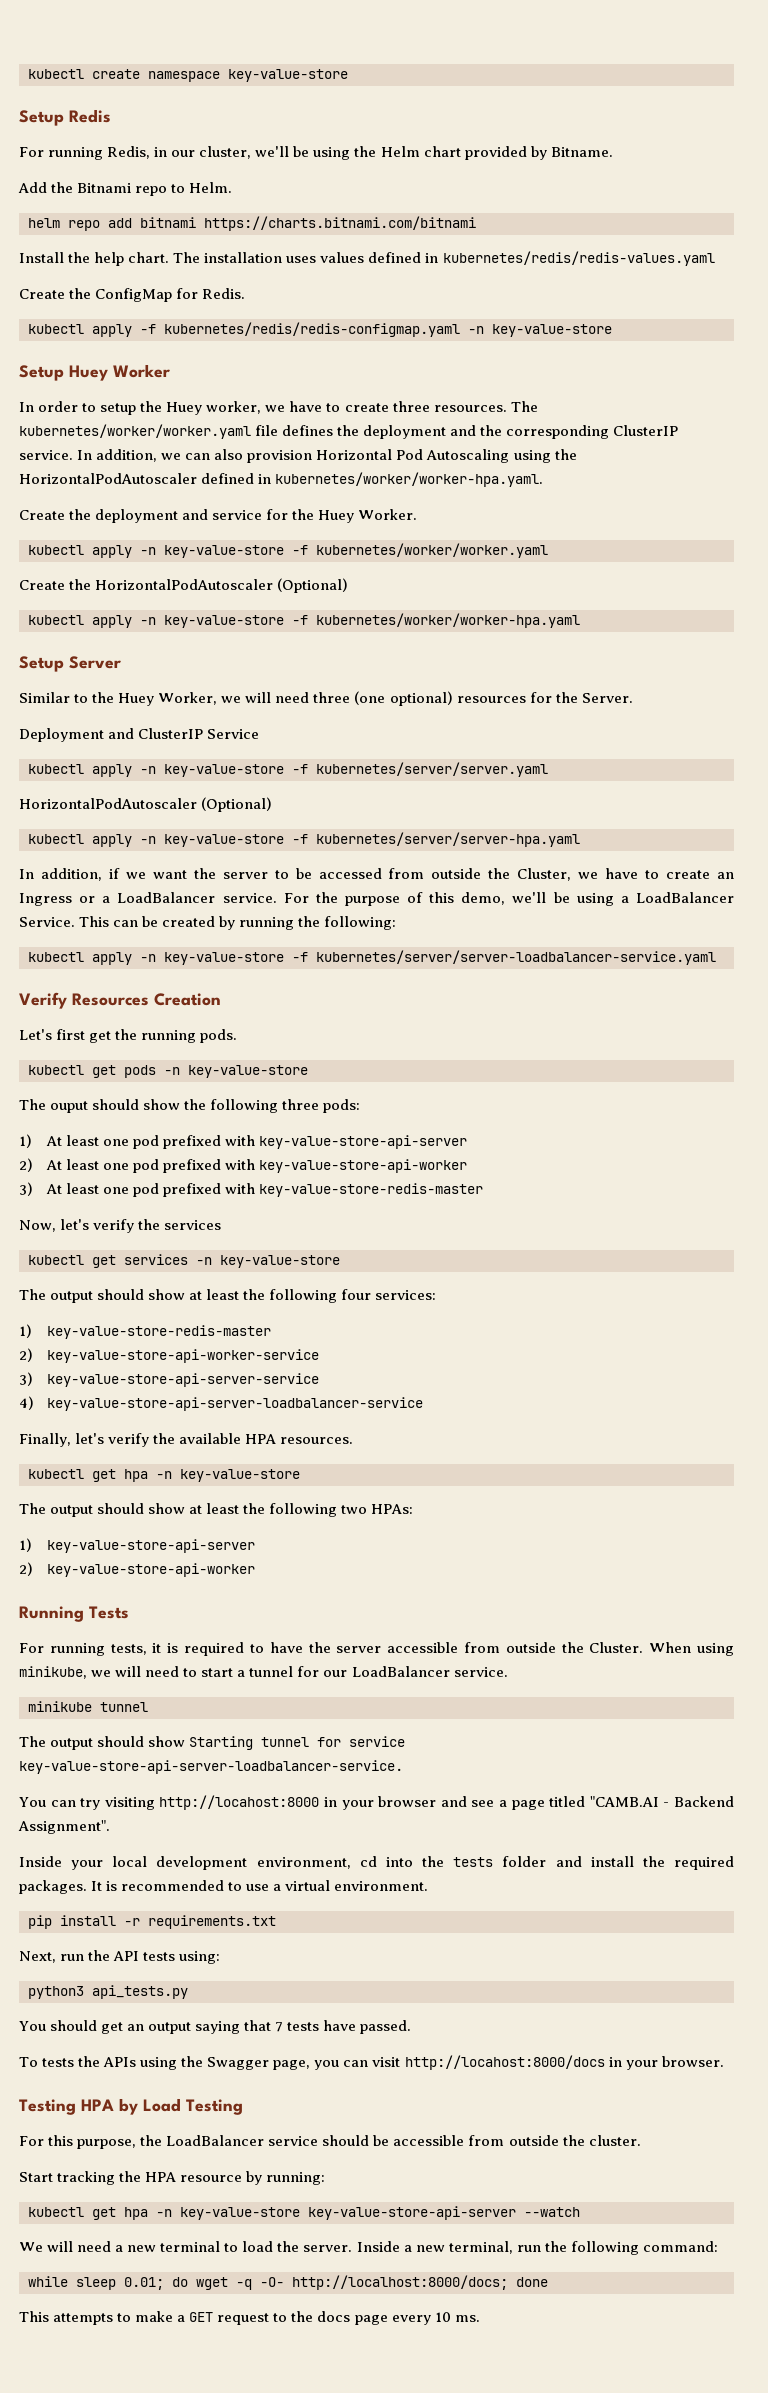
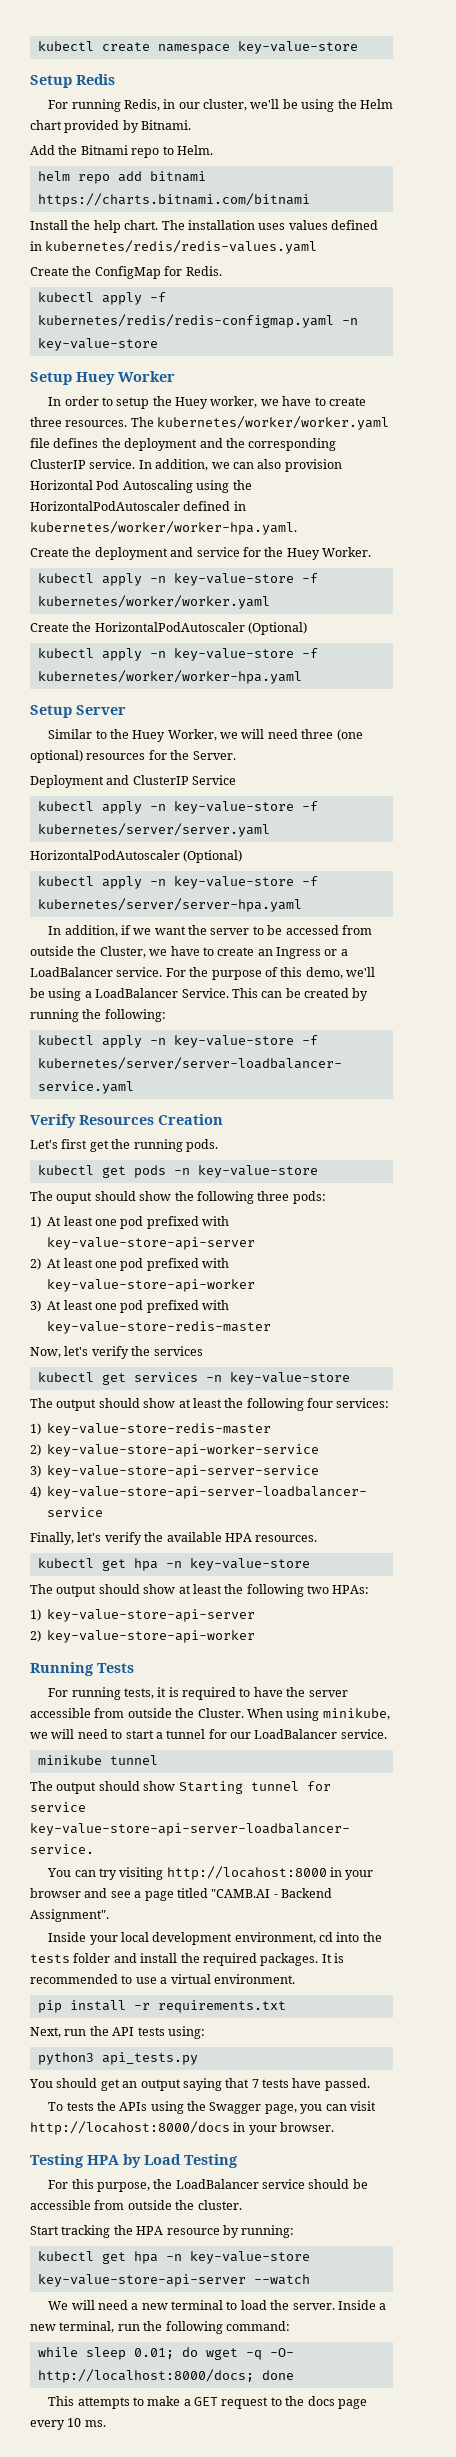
- For running Redis, in our cluster, we'll be using the Helm chart provided by Bitname.
+ For running Redis, in our cluster, we'll be using the Helm chart provided by Bitnami.

